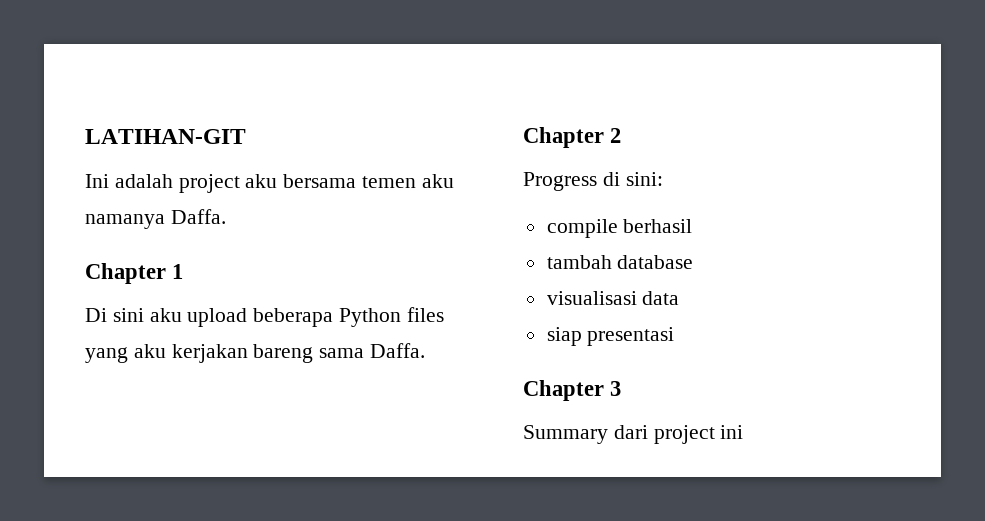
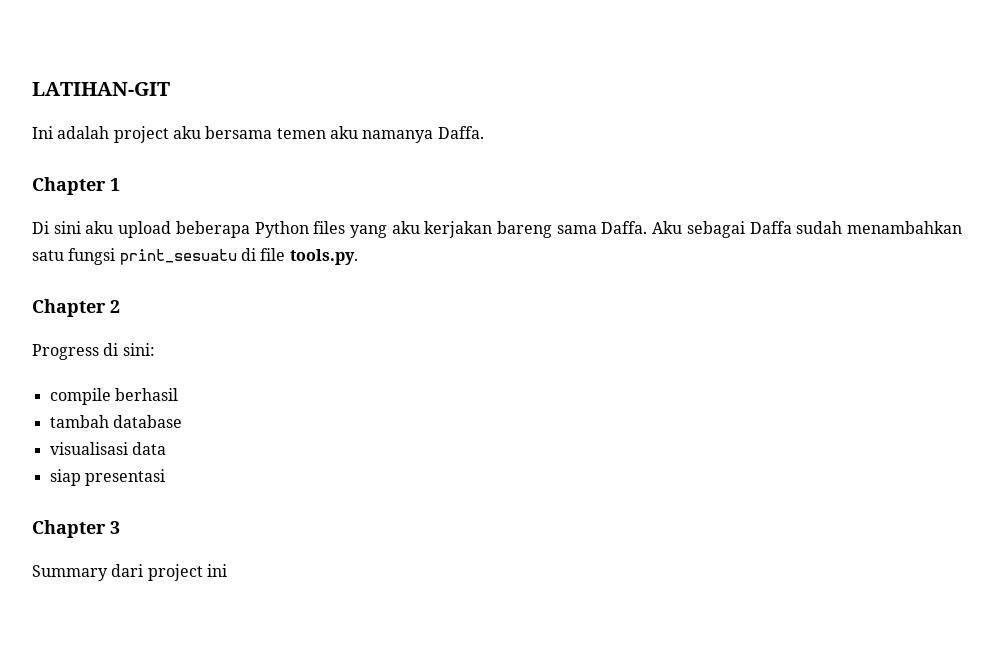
+ Aku sebagai Daffa sudah menambahkan satu fungsi print_sesuatu di file tools.py.

